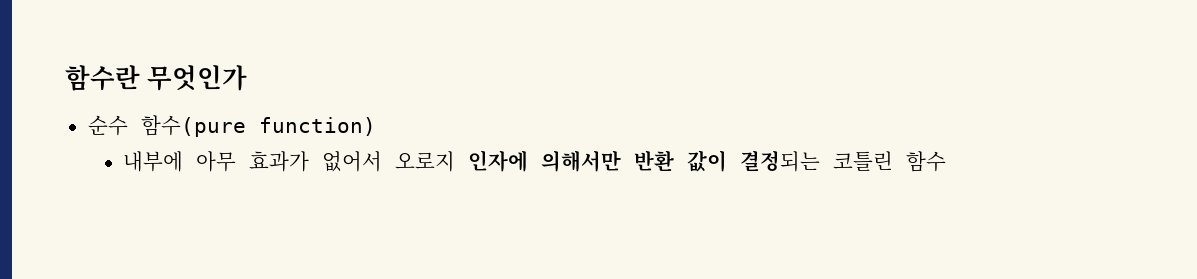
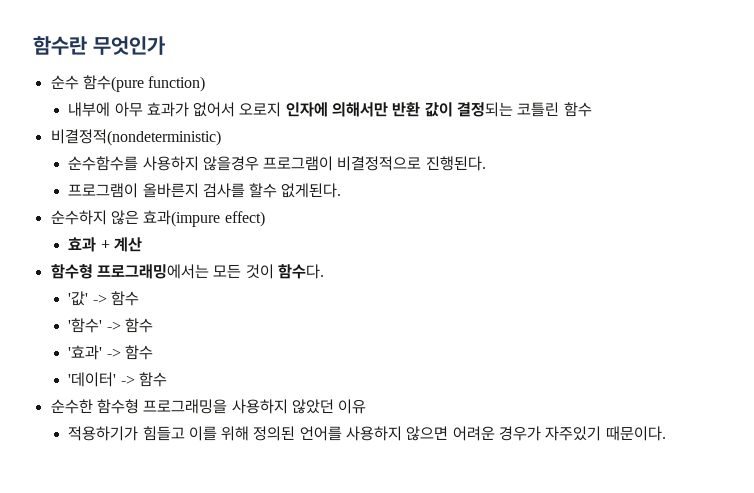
+ 비결정적(nondeterministic)
+ 순수함수를 사용하지 않을경우 프로그램이 비결정적으로 진행된다.
+ 프로그램이 올바른지 검사를 할수 없게된다.
+ 순수하지 않은 효과(impure effect)
+ 효과 + 계산
+ 함수형 프로그래밍에서는 모든 것이 함수다.
+ '값' -> 함수
+ '함수' -> 함수
+ '효과' -> 함수
+ '데이터' -> 함수
+ 순수한 함수형 프로그래밍을 사용하지 않았던 이유
+ 적용하기가 힘들고 이를 위해 정의된 언어를 사용하지 않으면 어려운 경우가 자주있기 때문이다.

